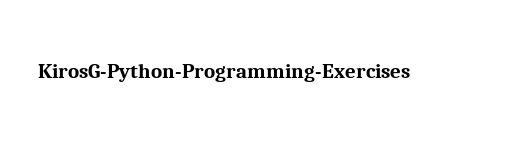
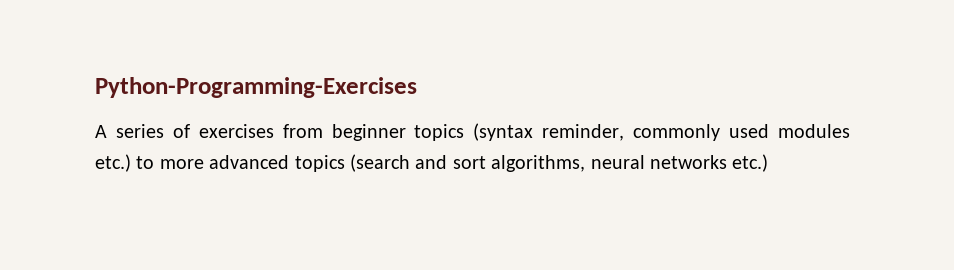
- KirosG-Python-Programming-Exercises
+ Python-Programming-Exercises
+ A series of exercises from beginner topics (syntax reminder, commonly used modules etc.) to more advanced topics (search and sort algorithms, neural networks etc.)

